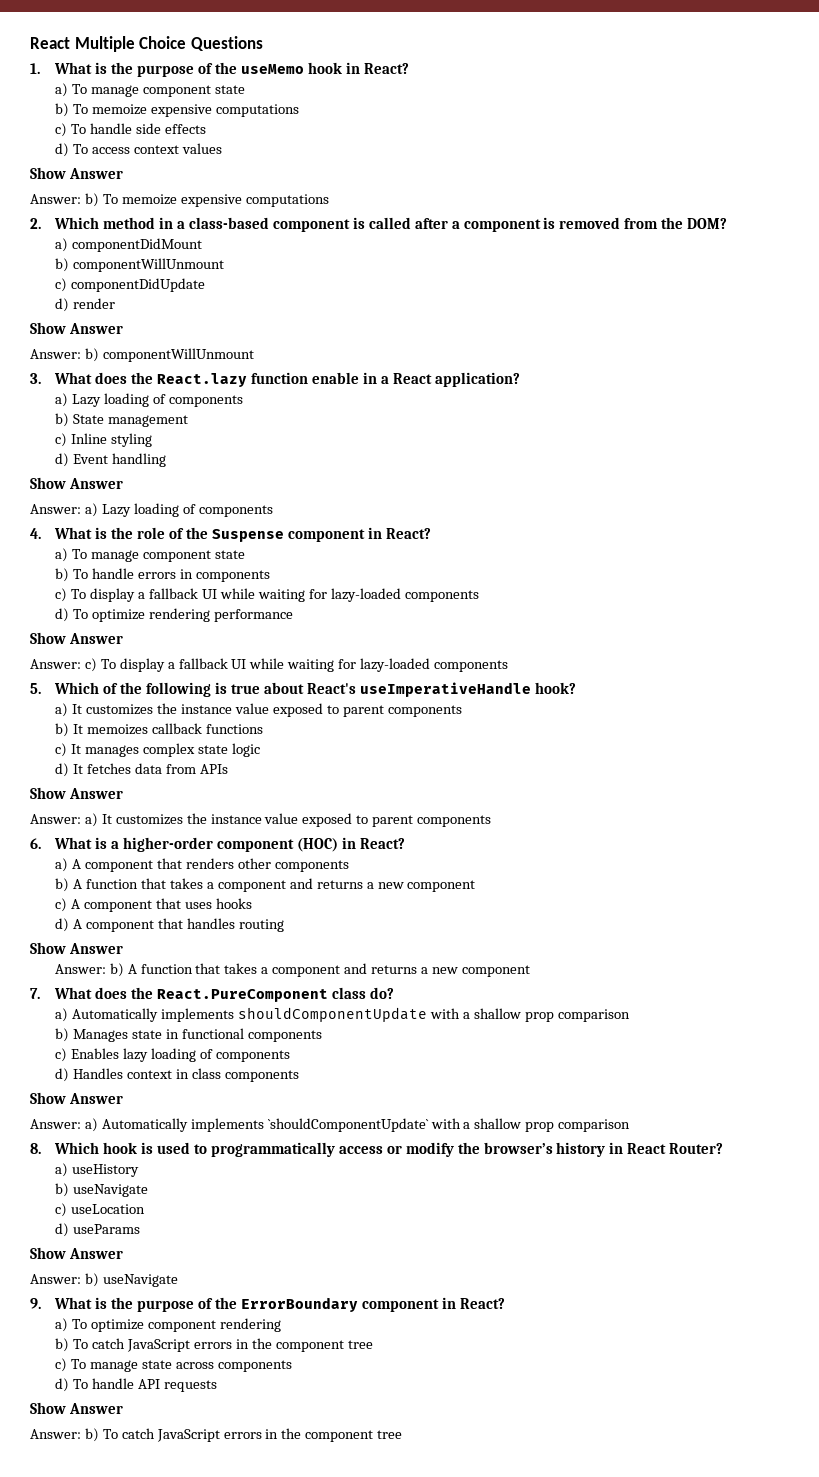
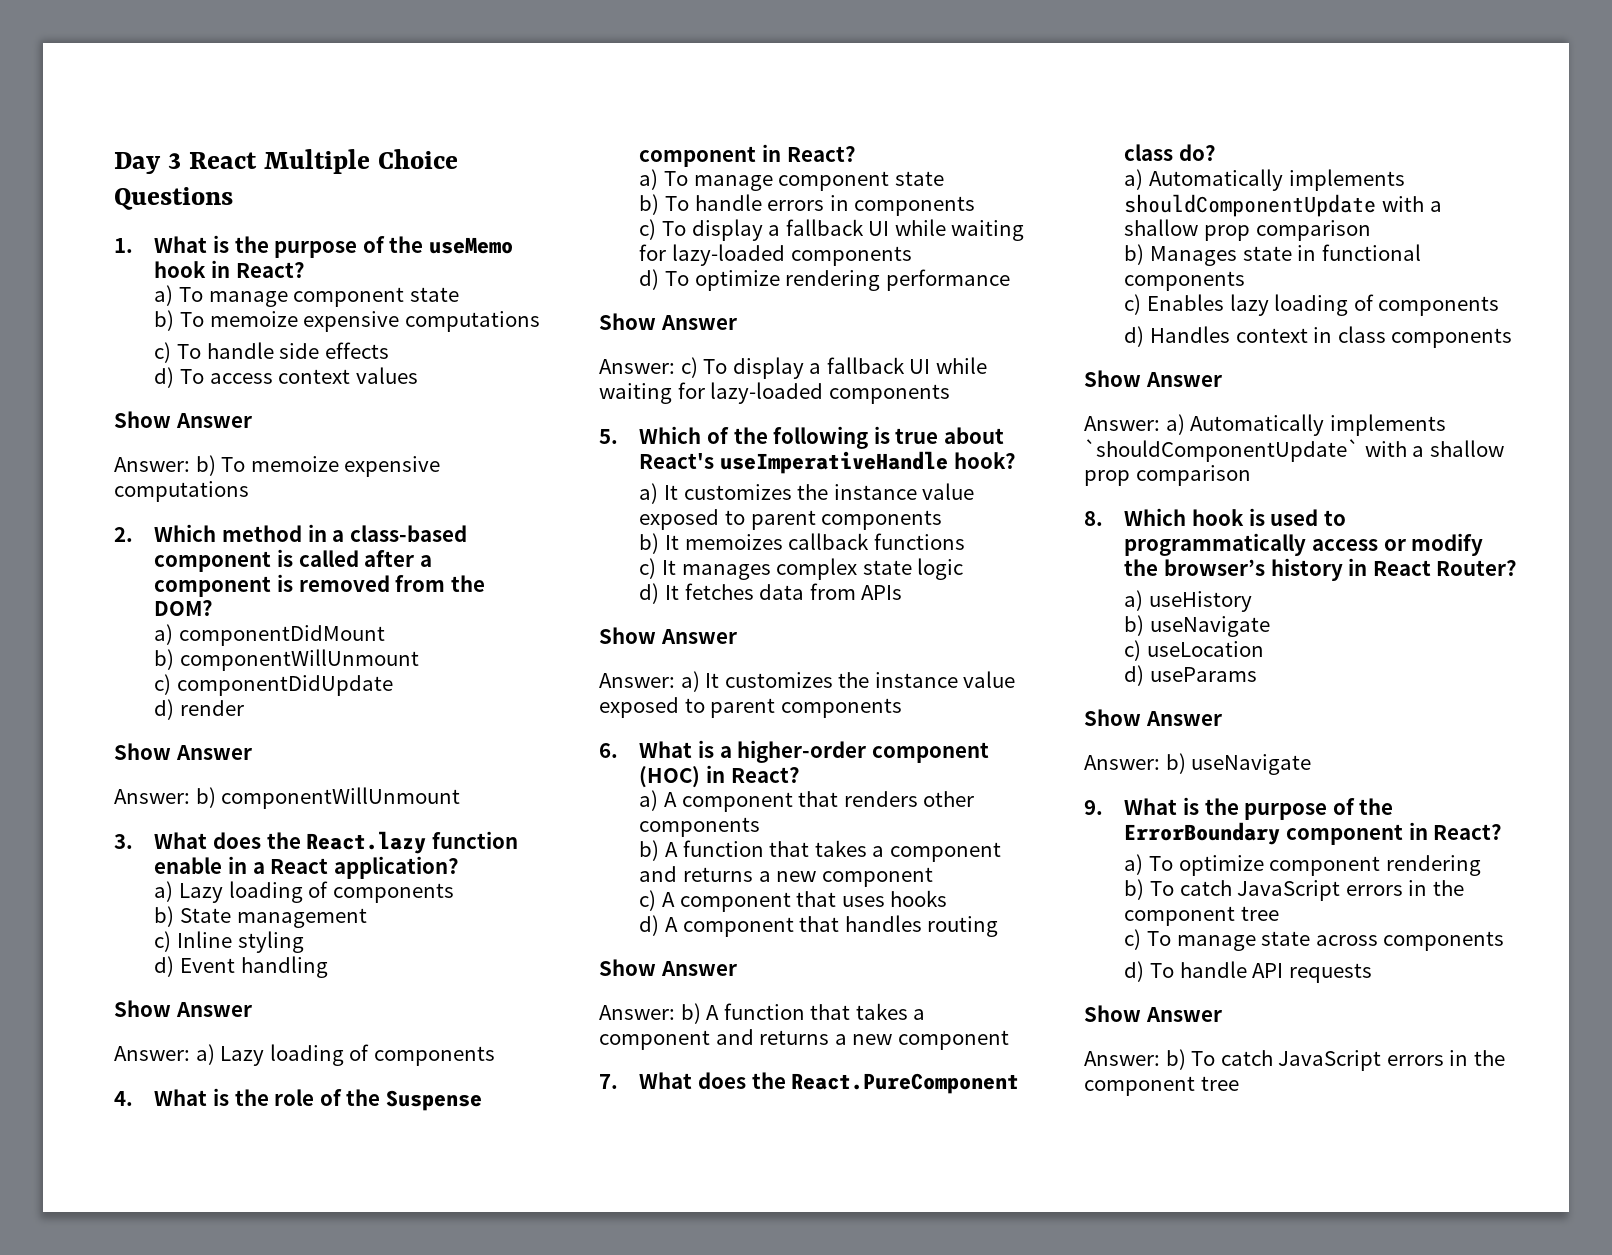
- React Multiple Choice Questions
+ Day 3 React Multiple Choice Questions

